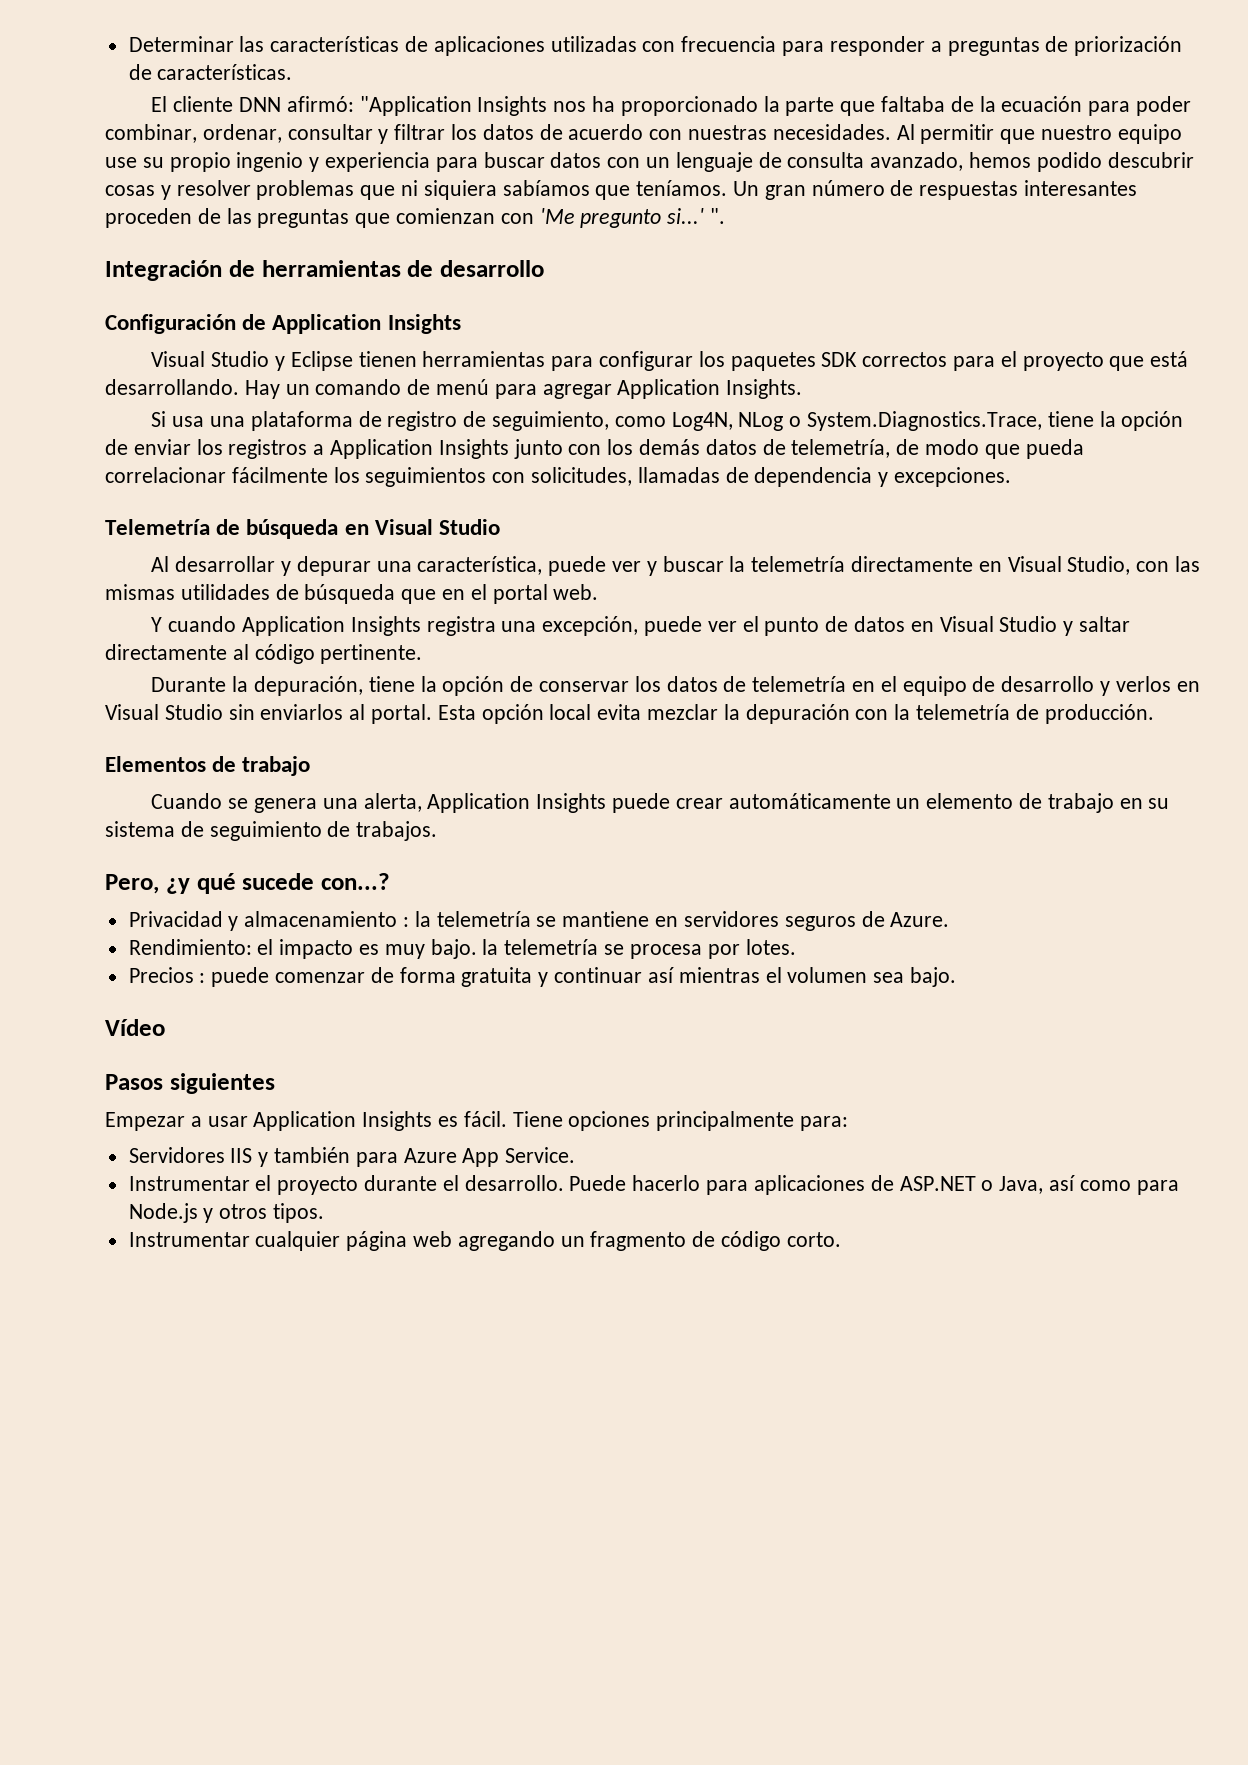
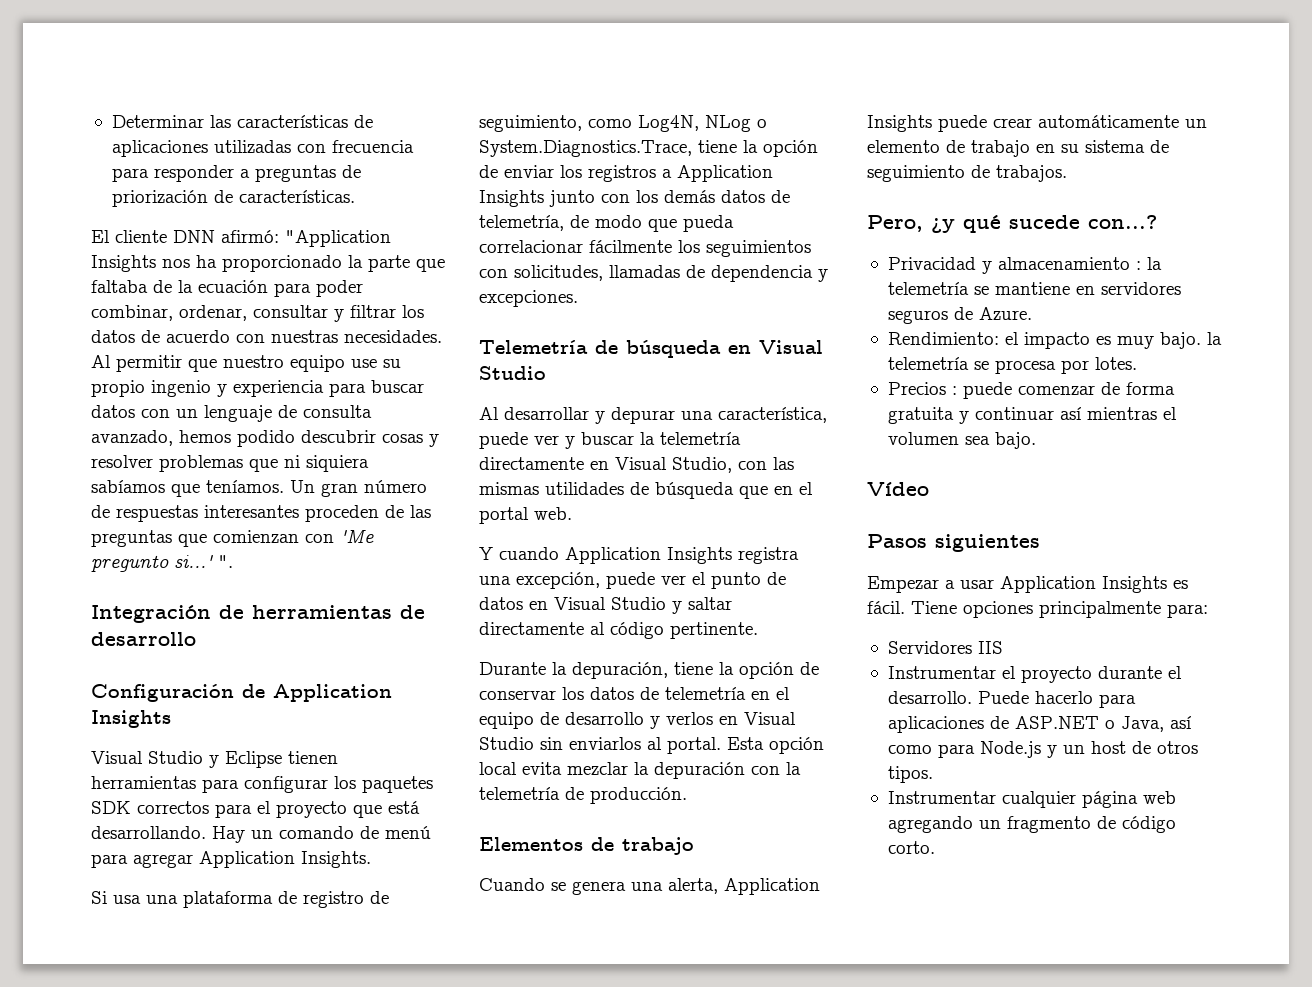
- Servidores IIS y también para Azure App Service.
+ Servidores IIS
- Puede hacerlo para aplicaciones de ASP.NET o Java, así como para Node.js y otros tipos.
+ Puede hacerlo para aplicaciones de ASP.NET o Java, así como para Node.js y un host de otros tipos.

